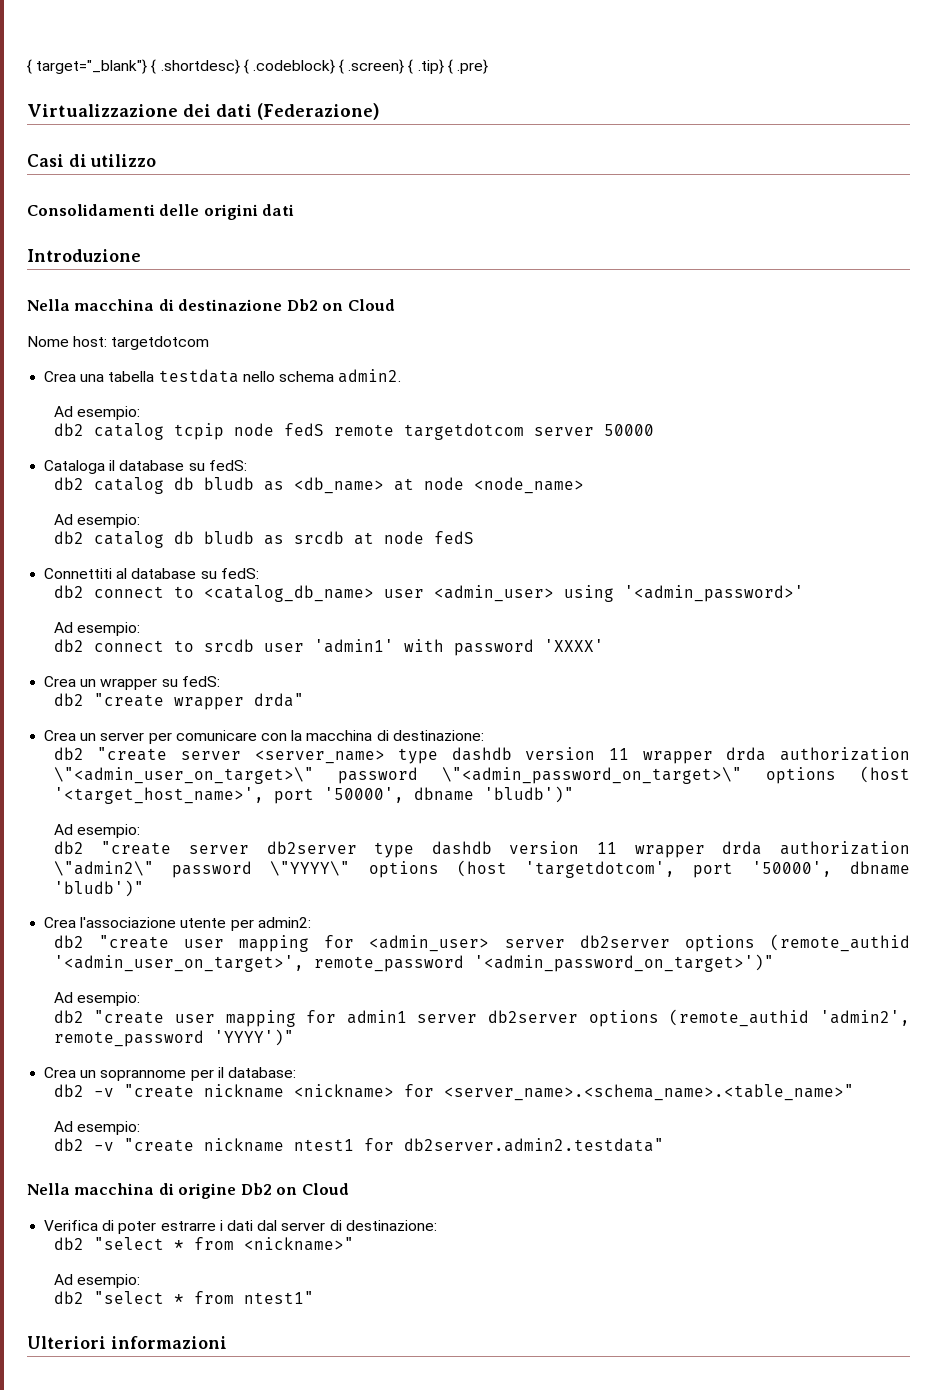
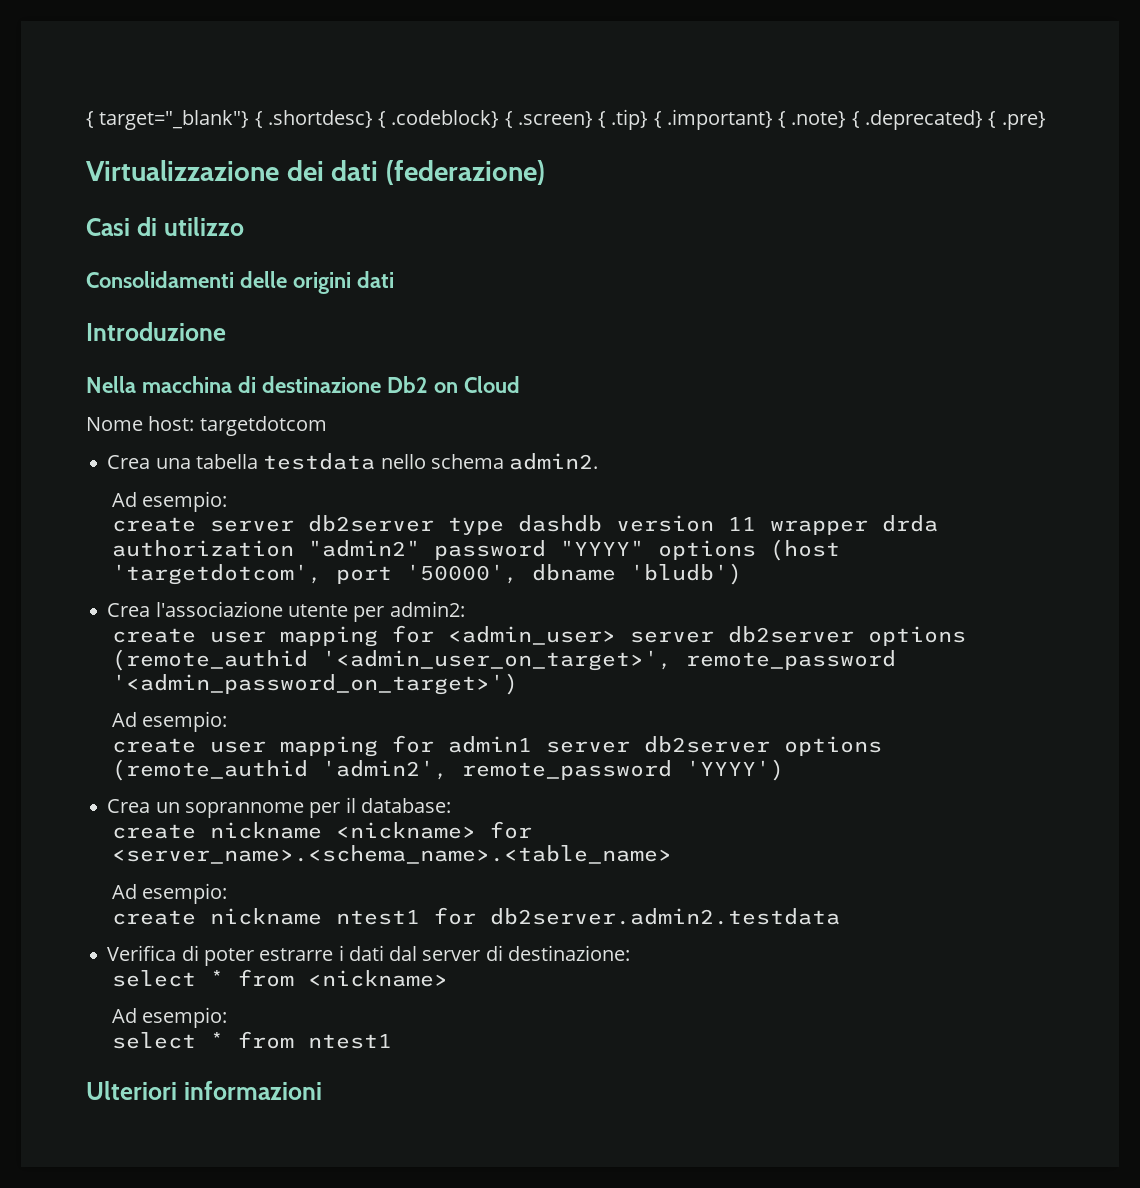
- { target="_blank"} { .shortdesc} { .codeblock} { .screen} { .tip} { .pre}
+ { target="_blank"} { .shortdesc} { .codeblock} { .screen} { .tip} { .important} { .note} { .deprecated} { .pre}
- Virtualizzazione dei dati (Federazione)
+ Virtualizzazione dei dati (federazione)
- db2 catalog tcpip node fedS remote targetdotcom server 50000
- Cataloga il database su fedS:
- db2 catalog db bludb as <db_name> at node <node_name>
- Ad esempio:
- db2 catalog db bludb as srcdb at node fedS
- Connettiti al database su fedS:
- db2 connect to <catalog_db_name> user <admin_user> using '<admin_password>'
- Ad esempio:
- db2 connect to srcdb user 'admin1' with password 'XXXX'
- Crea un wrapper su fedS:
- db2 "create wrapper drda"
- Crea un server per comunicare con la macchina di destinazione:
- db2 "create server <server_name> type dashdb version 11 wrapper drda authorization \"<admin_user_on_target>\" password \"<admin_password_on_target>\" options (host '<target_host_name>', port '50000', dbname 'bludb')"
- Ad esempio:
- db2 "create server db2server type dashdb version 11 wrapper drda authorization \"admin2\" password \"YYYY\" options (host 'targetdotcom', port '50000', dbname 'bludb')"
+ create server db2server type dashdb version 11 wrapper drda authorization "admin2" password "YYYY" options (host 'targetdotcom', port '50000', dbname 'bludb')
- db2 "create user mapping for <admin_user> server db2server options (remote_authid '<admin_user_on_target>', remote_password '<admin_password_on_target>')"
+ create user mapping for <admin_user> server db2server options (remote_authid '<admin_user_on_target>', remote_password '<admin_password_on_target>')
  Ad esempio:
- db2 "create user mapping for admin1 server db2server options (remote_authid 'admin2', remote_password 'YYYY')"
+ create user mapping for admin1 server db2server options (remote_authid 'admin2', remote_password 'YYYY')
- db2 -v "create nickname <nickname> for <server_name>.<schema_name>.<table_name>"
+ create nickname <nickname> for <server_name>.<schema_name>.<table_name>
  Ad esempio:
- db2 -v "create nickname ntest1 for db2server.admin2.testdata"
- Nella macchina di origine Db2 on Cloud
+ create nickname ntest1 for db2server.admin2.testdata
- db2 "select * from <nickname>"
+ select * from <nickname>
  Ad esempio:
- db2 "select * from ntest1"
+ select * from ntest1

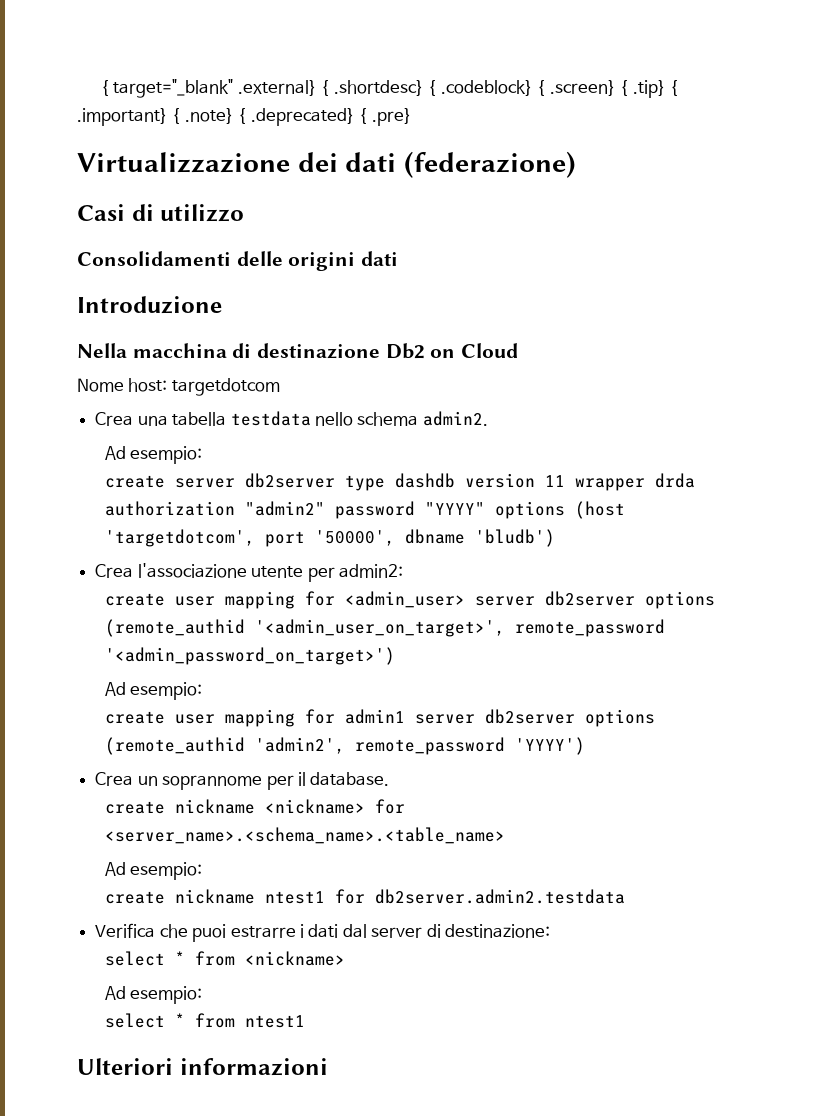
- { target="_blank"} { .shortdesc} { .codeblock} { .screen} { .tip} { .important} { .note} { .deprecated} { .pre}
+ { target="_blank" .external} { .shortdesc} { .codeblock} { .screen} { .tip} { .important} { .note} { .deprecated} { .pre}
- Crea un soprannome per il database:
+ Crea un soprannome per il database.
- Verifica di poter estrarre i dati dal server di destinazione:
+ Verifica che puoi estrarre i dati dal server di destinazione:

